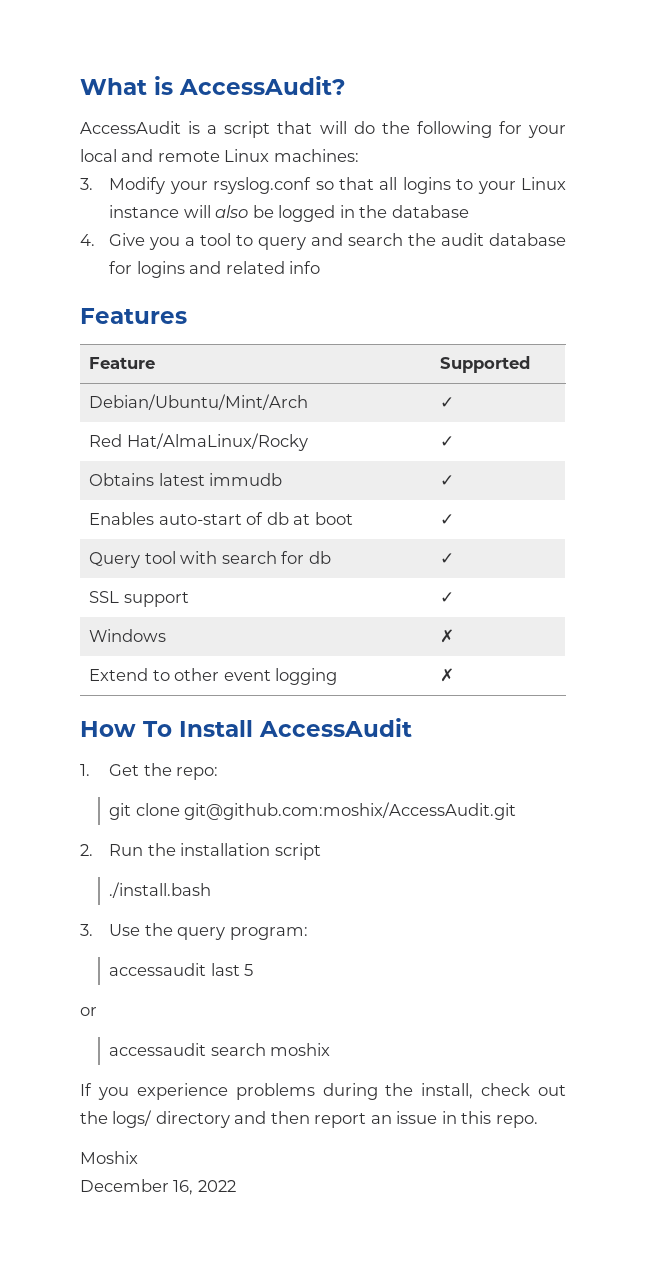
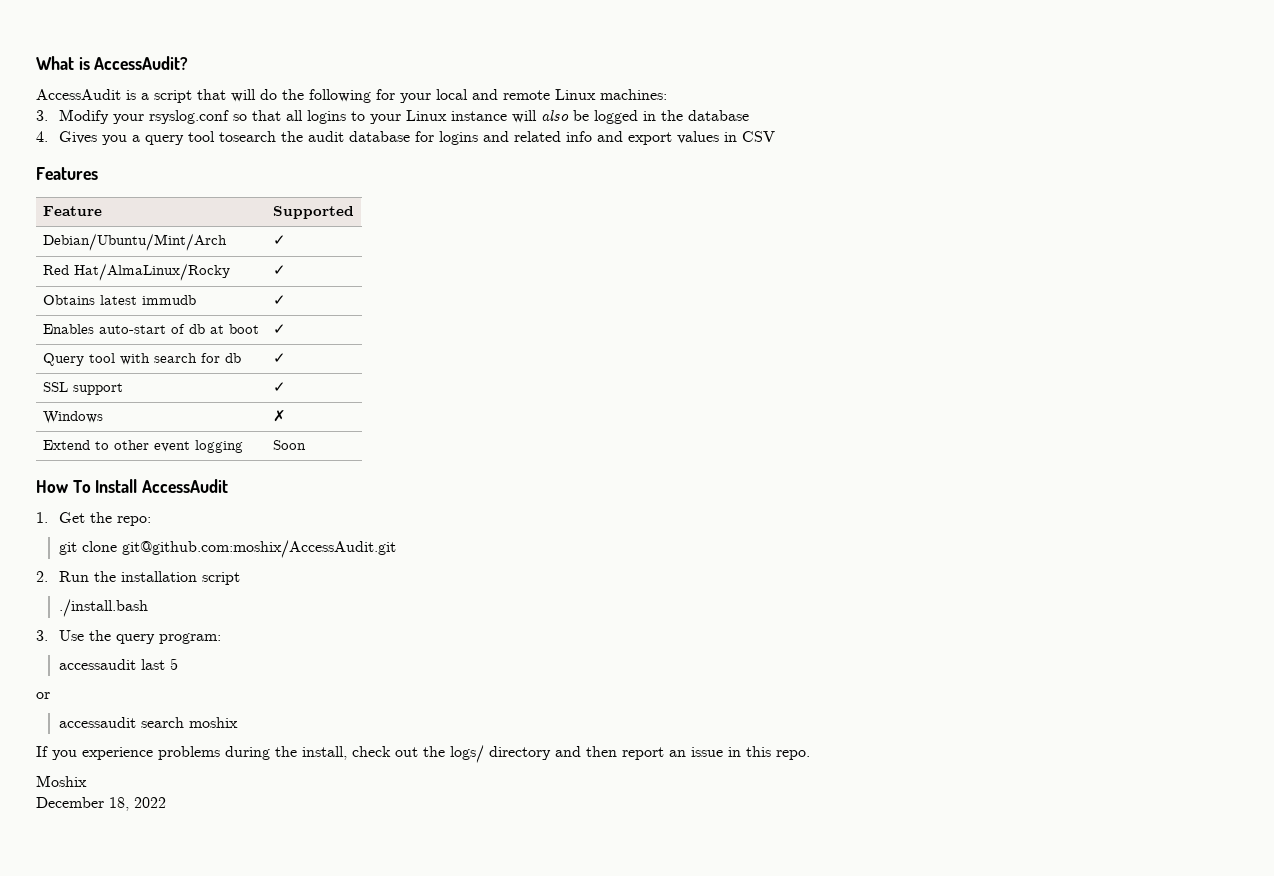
- 4. Give you a tool to query and search the audit database for logins and related info
+ 4. Gives you a query tool tosearch the audit database for logins and related info and export values in CSV
- Extend to other event logging | ✗
+ Extend to other event logging | Soon
- December 16, 2022
+ December 18, 2022

